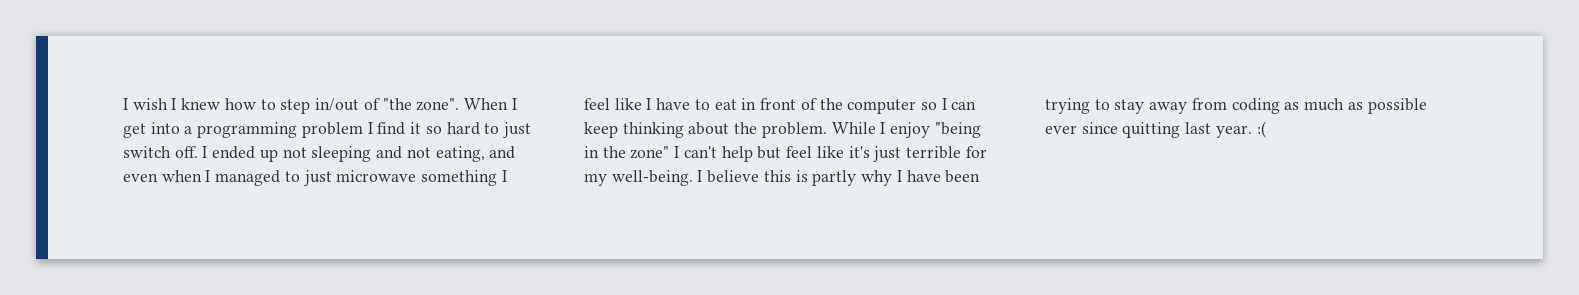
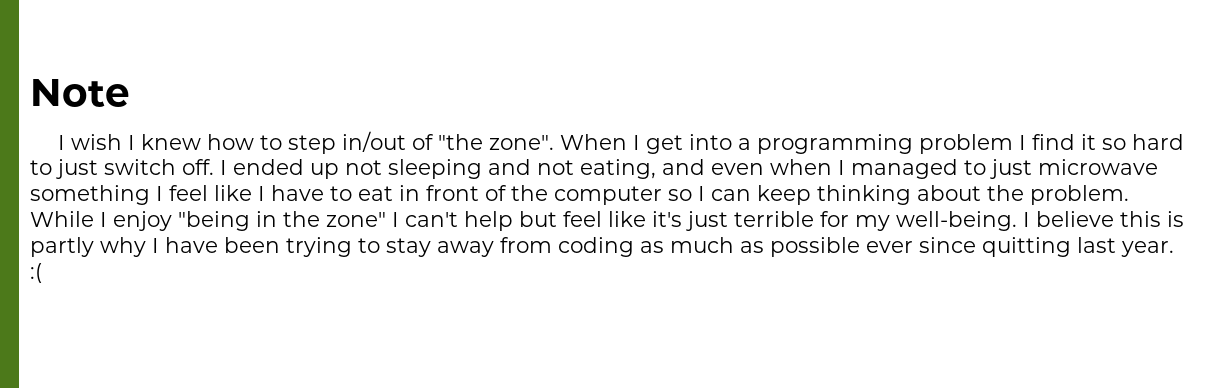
+ Note

